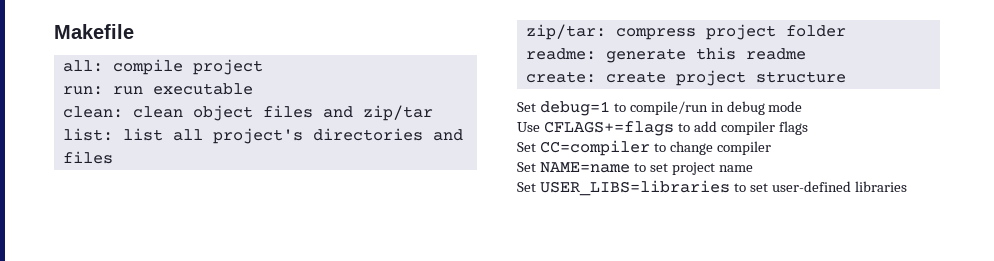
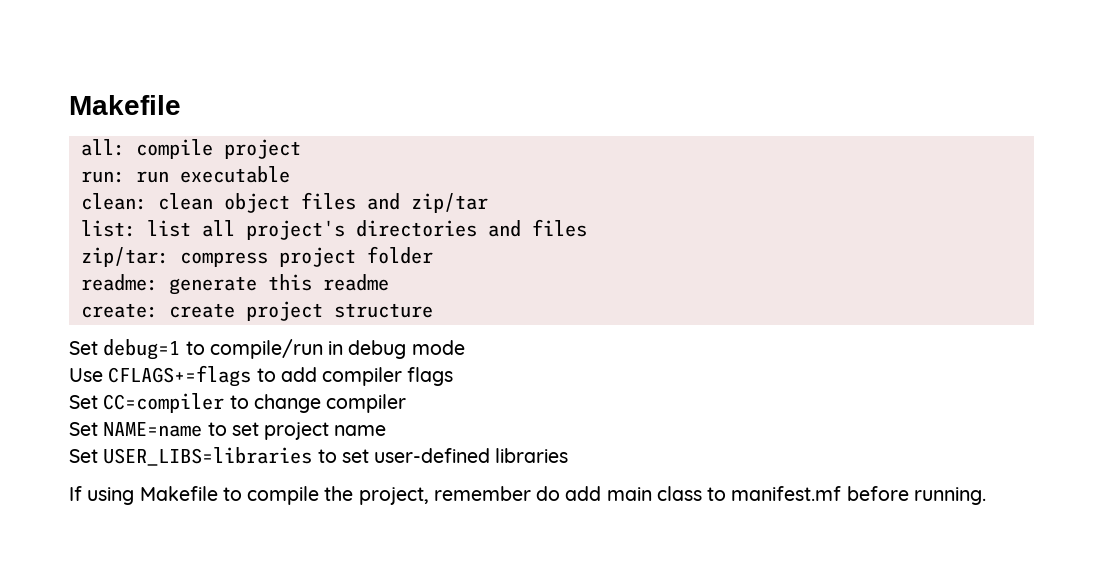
+ If using Makefile to compile the project, remember do add main class to manifest.mf before running.

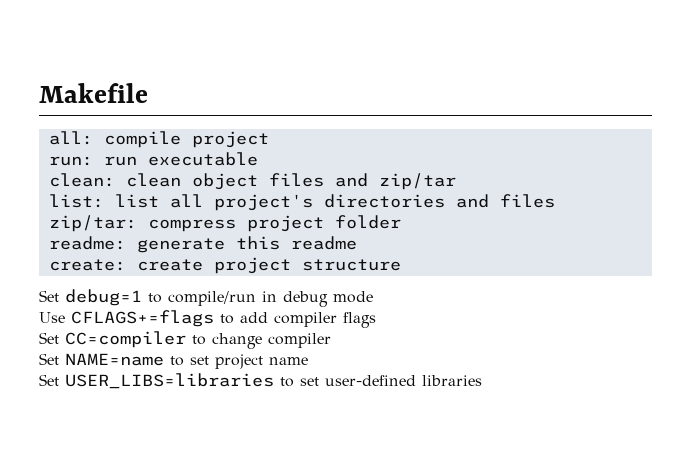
- If using Makefile to compile the project, remember do add main class to manifest.mf before running.

